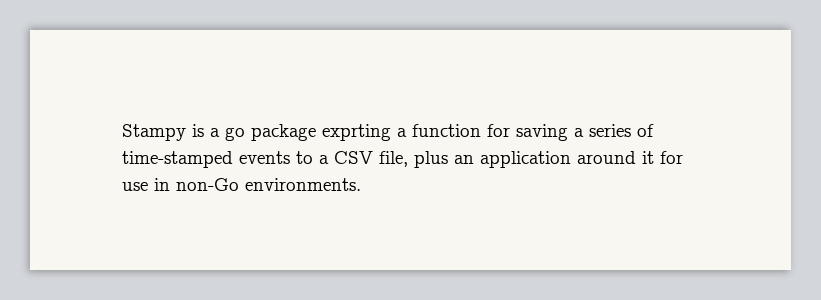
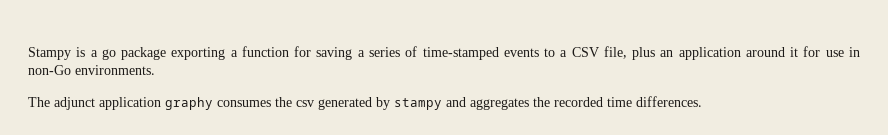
- Stampy is a go package exprting a function for saving a series of time-stamped events to a CSV file, plus an application around it for use in non-Go environments.
+ Stampy is a go package exporting a function for saving a series of time-stamped events to a CSV file, plus an application around it for use in non-Go environments.
+ The adjunct application graphy consumes the csv generated by stampy and aggregates the recorded time differences.

